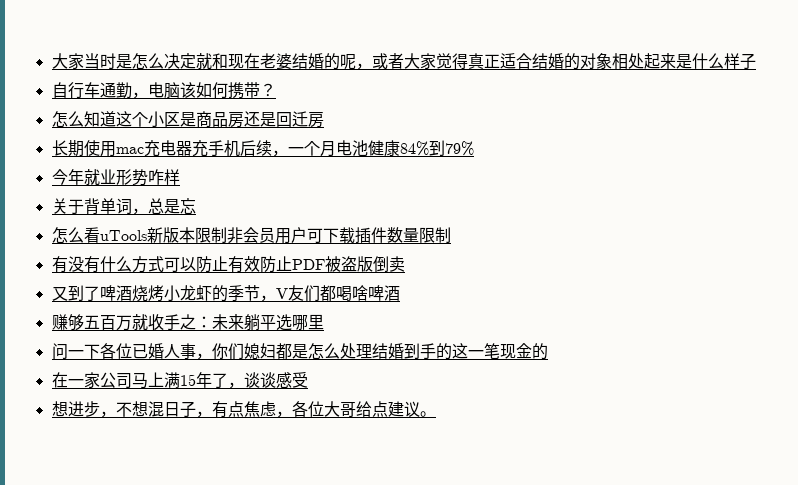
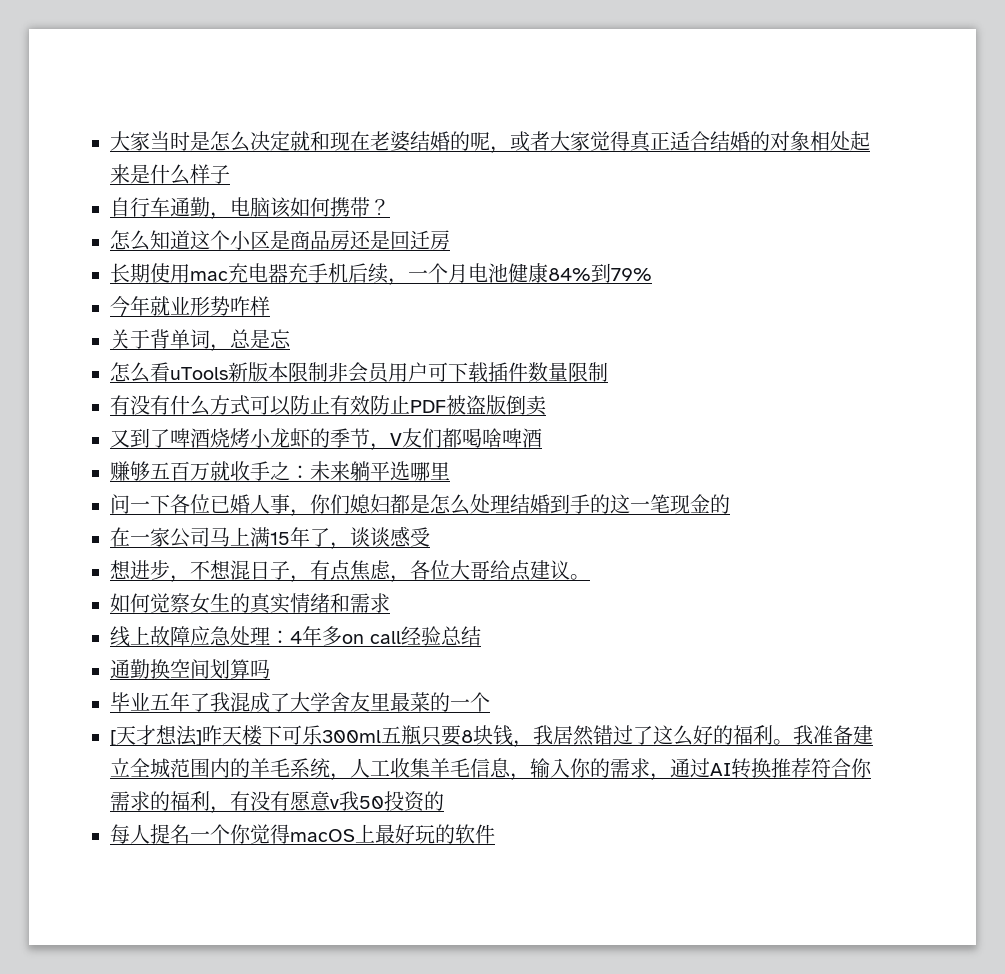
+ 如何觉察女生的真实情绪和需求
+ 线上故障应急处理：4年多on call经验总结
+ 通勤换空间划算吗
+ 毕业五年了我混成了大学舍友里最菜的一个
+ [天才想法]昨天楼下可乐300ml五瓶只要8块钱，我居然错过了这么好的福利。我准备建立全城范围内的羊毛系统，人工收集羊毛信息，输入你的需求，通过AI转换推荐符合你需求的福利，有没有愿意v我50投资的
+ 每人提名一个你觉得macOS上最好玩的软件

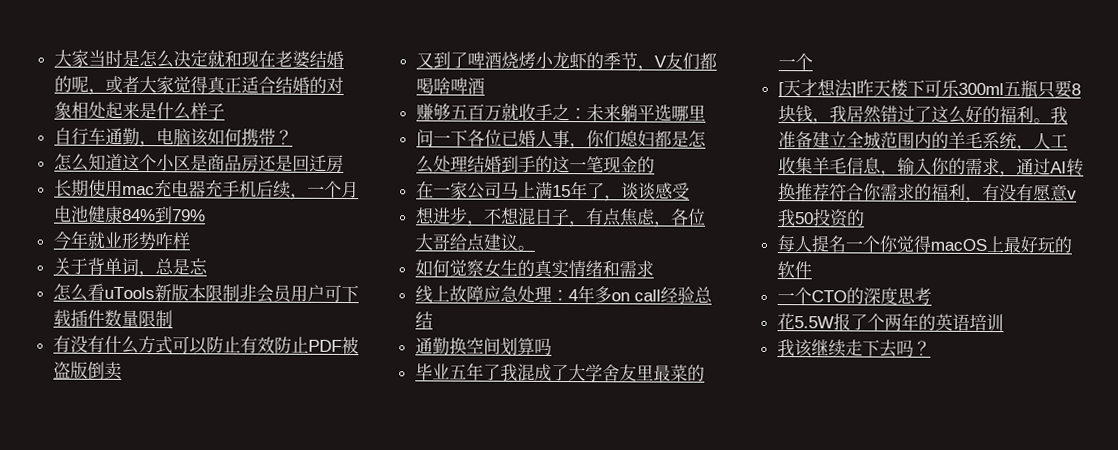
+ 一个CTO的深度思考
+ 花5.5W报了个两年的英语培训
+ 我该继续走下去吗？

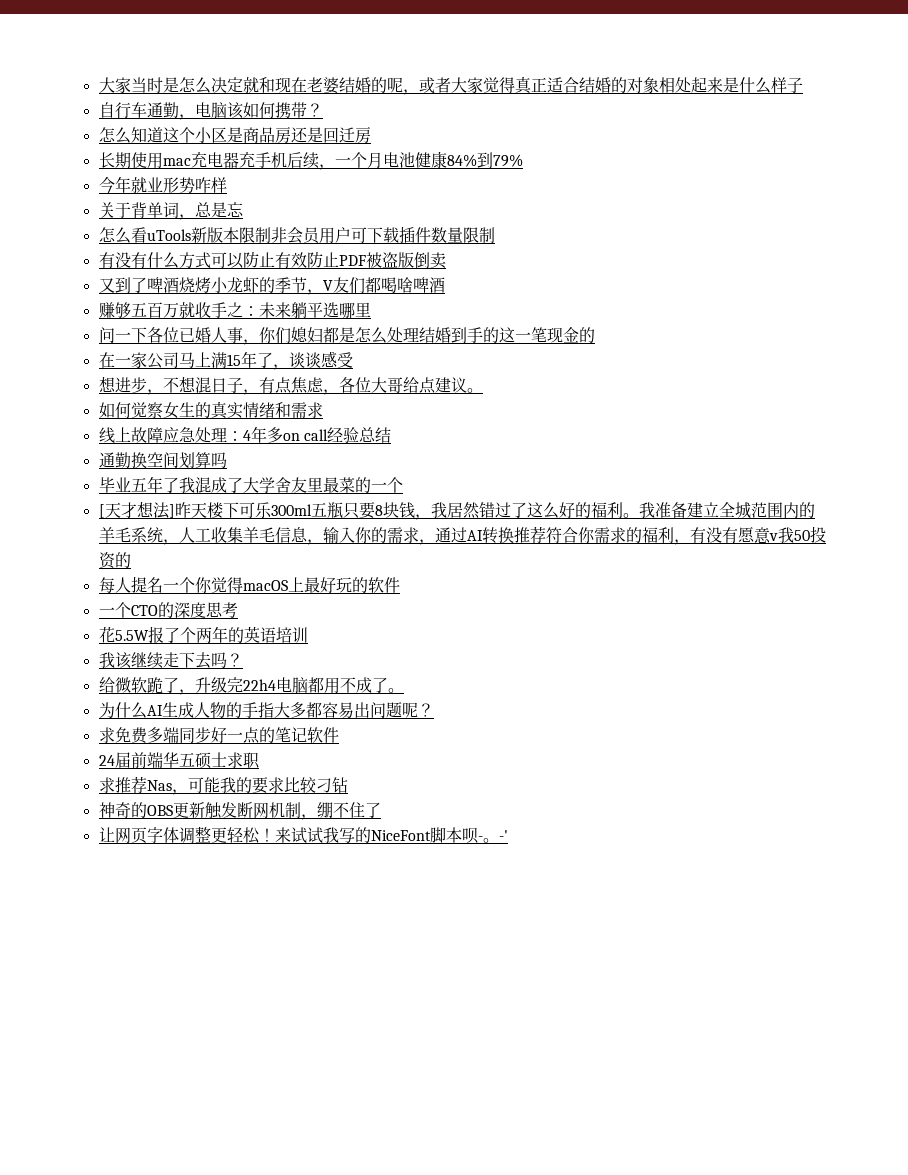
+ 给微软跪了，升级完22h4电脑都用不成了。
+ 为什么AI生成人物的手指大多都容易出问题呢？
+ 求免费多端同步好一点的笔记软件
+ 24届前端华五硕士求职
+ 求推荐Nas，可能我的要求比较刁钻
+ 神奇的OBS更新触发断网机制，绷不住了
+ 让网页字体调整更轻松！来试试我写的NiceFont脚本呗-。-'

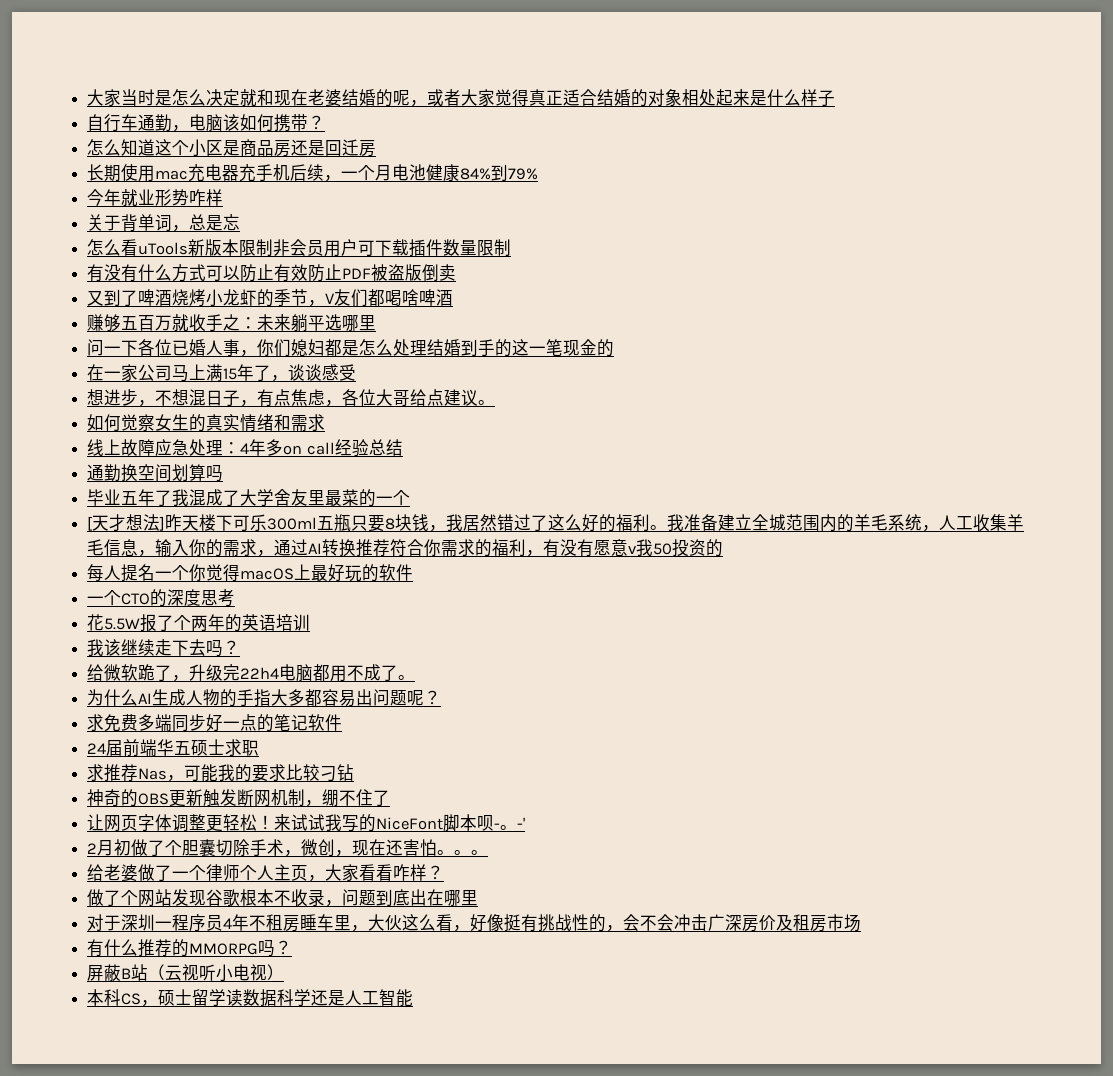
+ 2月初做了个胆囊切除手术，微创，现在还害怕。。。
+ 给老婆做了一个律师个人主页，大家看看咋样？
+ 做了个网站发现谷歌根本不收录，问题到底出在哪里
+ 对于深圳一程序员4年不租房睡车里，大伙这么看，好像挺有挑战性的，会不会冲击广深房价及租房市场
+ 有什么推荐的MMORPG吗？
+ 屏蔽B站（云视听小电视）
+ 本科CS，硕士留学读数据科学还是人工智能

